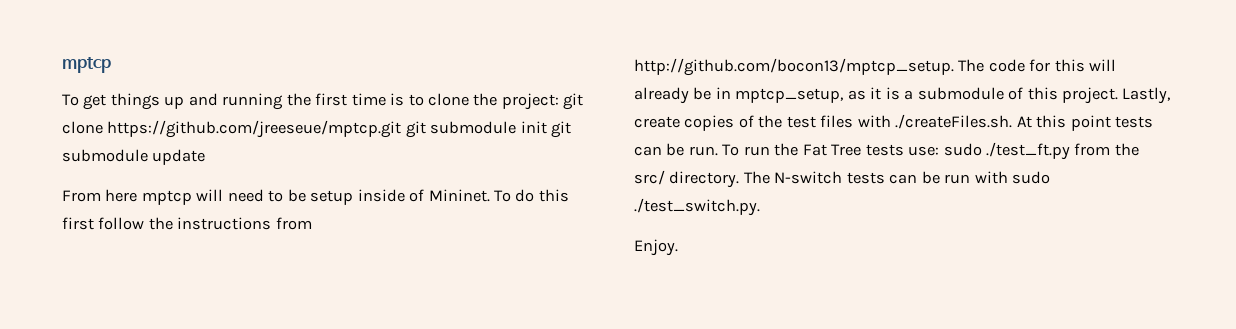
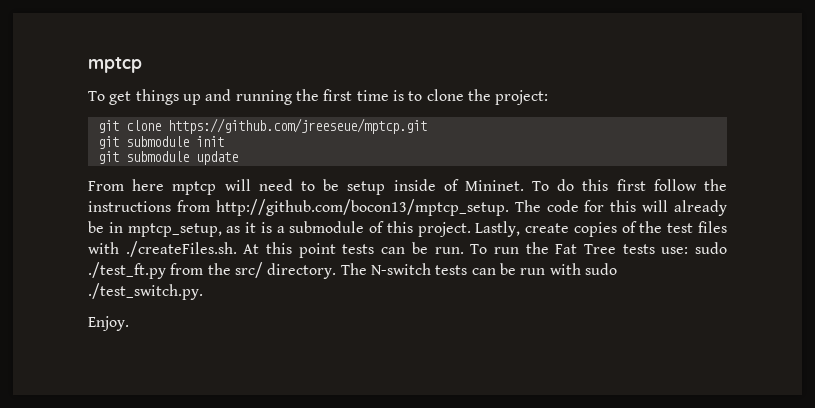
- To get things up and running the first time is to clone the project: git clone https://github.com/jreeseue/mptcp.git git submodule init git submodule update
+ To get things up and running the first time is to clone the project:
+ git clone https://github.com/jreeseue/mptcp.git
+ git submodule init
+ git submodule update

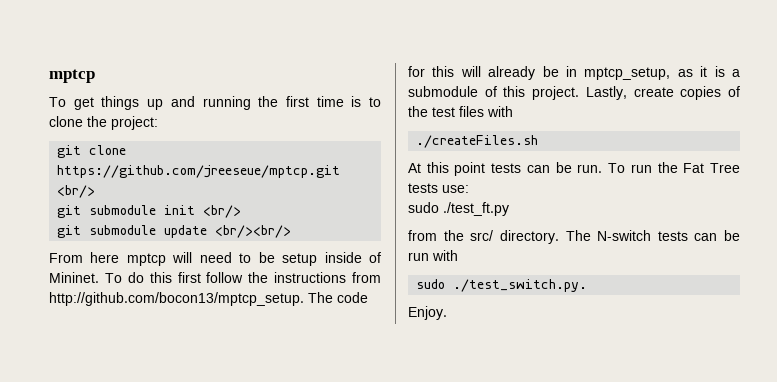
- git clone https://github.com/jreeseue/mptcp.git
+ git clone https://github.com/jreeseue/mptcp.git <br/>
- git submodule init
+ git submodule init <br/>
- git submodule update
+ git submodule update <br/><br/>
- Lastly, create copies of the test files with ./createFiles.sh. At this point tests can be run.
+ Lastly, create copies of the test files with
+ ./createFiles.sh
+ At this point tests can be run.
- To run the Fat Tree tests use: sudo ./test_ft.py from the src/ directory.
+ To run the Fat Tree tests use:
+ sudo ./test_ft.py
+ from the src/ directory.
- The N-switch tests can be run with sudo ./test_switch.py.
+ The N-switch tests can be run with
+ sudo ./test_switch.py.

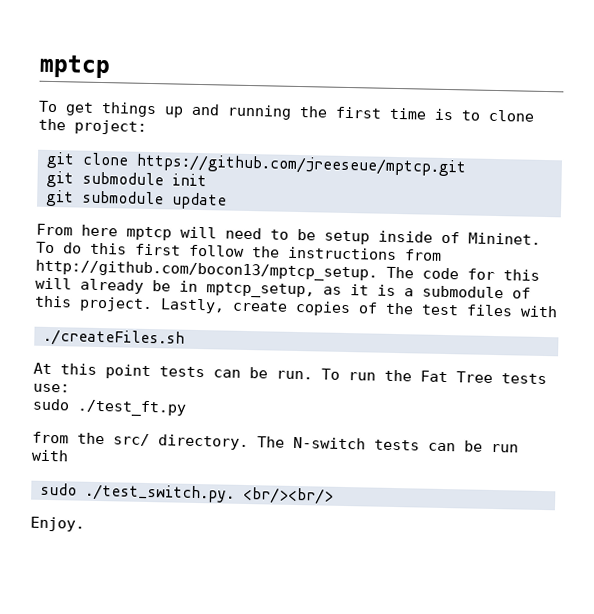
- git clone https://github.com/jreeseue/mptcp.git <br/>
+ git clone https://github.com/jreeseue/mptcp.git
- git submodule init <br/>
+ git submodule init
- git submodule update <br/><br/>
+ git submodule update
- sudo ./test_switch.py.
+ sudo ./test_switch.py. <br/><br/>

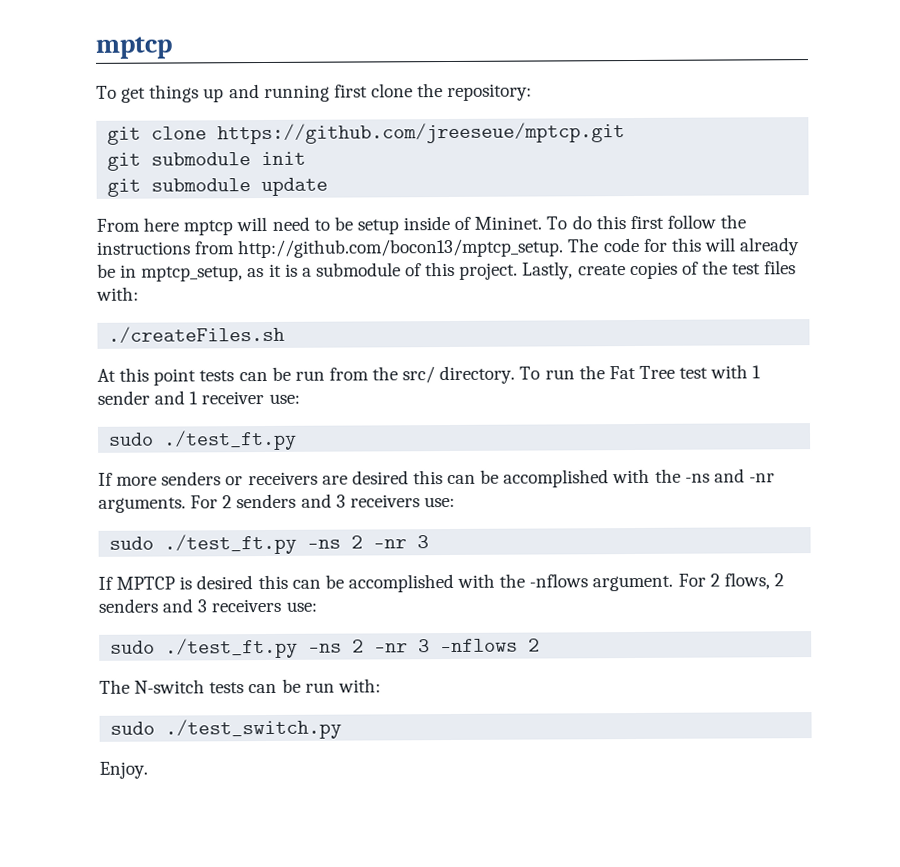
- To get things up and running the first time is to clone the project:
+ To get things up and running first clone the repository:
- Lastly, create copies of the test files with
+ Lastly, create copies of the test files with:
- At this point tests can be run.
+ At this point tests can be run from the src/ directory.
- To run the Fat Tree tests use:
+ To run the Fat Tree test with 1 sender and 1 receiver use:
  sudo ./test_ft.py
- from the src/ directory. The N-switch tests can be run with
- sudo ./test_switch.py. <br/><br/>
+ If more senders or receivers are desired this can be accomplished with the -ns and -nr arguments. For 2 senders and 3 receivers use:
+ sudo ./test_ft.py -ns 2 -nr 3
+ If MPTCP is desired this can be accomplished with the -nflows argument. For 2 flows, 2 senders and 3 receivers use:
+ sudo ./test_ft.py -ns 2 -nr 3 -nflows 2
+ The N-switch tests can be run with:
+ sudo ./test_switch.py

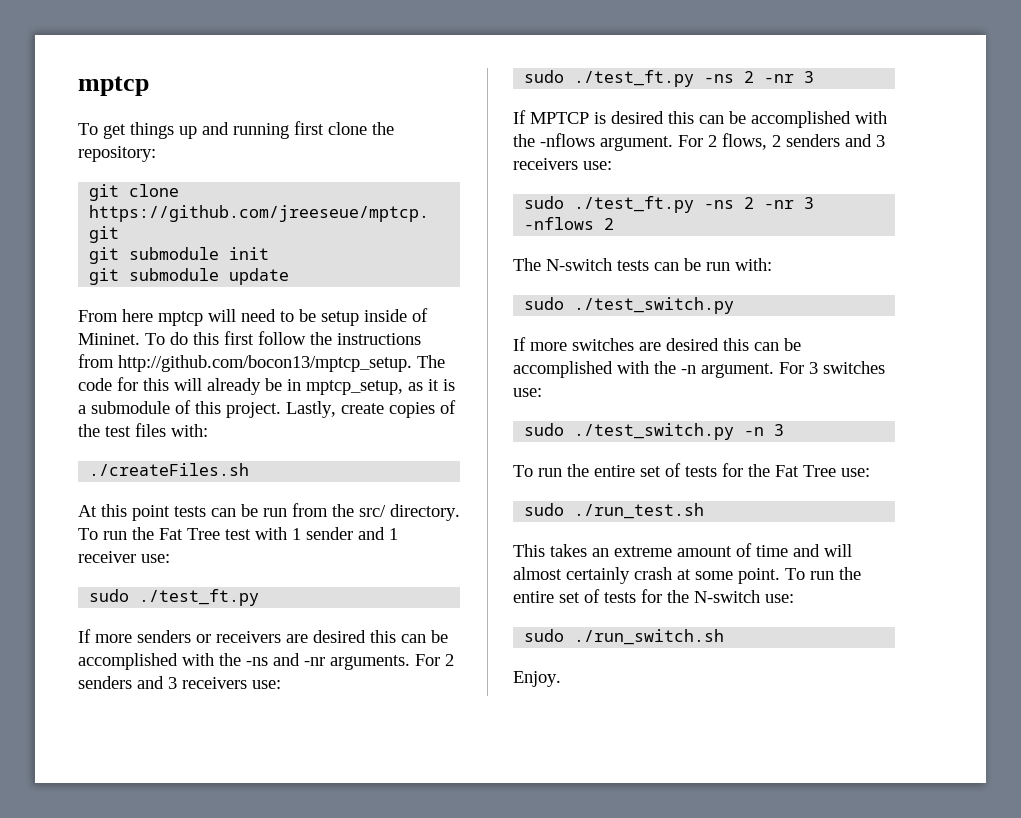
+ If more switches are desired this can be accomplished with the -n argument. For 3 switches use:
+ sudo ./test_switch.py -n 3
+ To run the entire set of tests for the Fat Tree use:
+ sudo ./run_test.sh
+ This takes an extreme amount of time and will almost certainly crash at some point. To run the entire set of tests for the N-switch use:
+ sudo ./run_switch.sh

